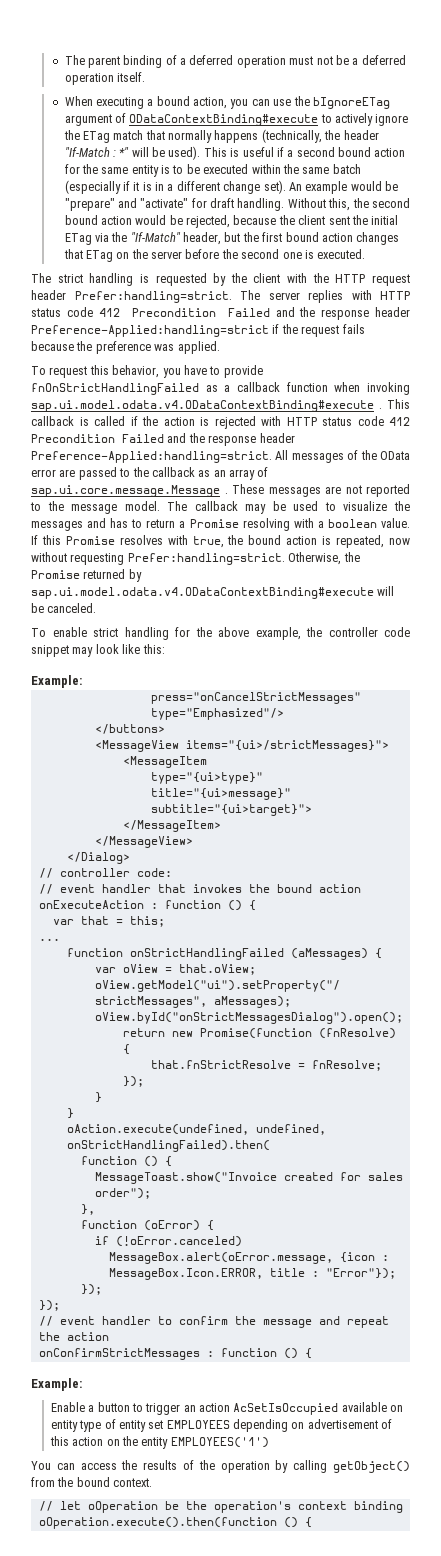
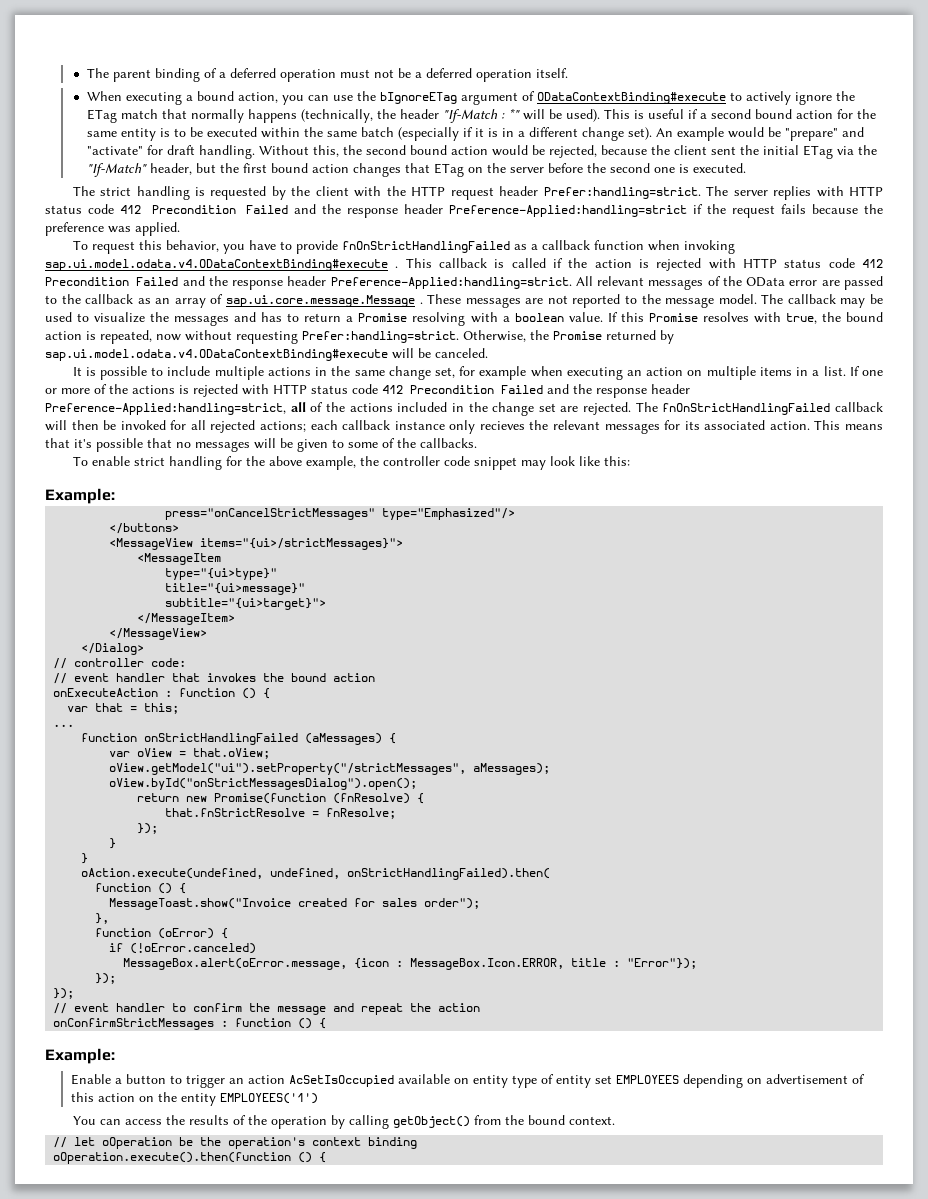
- All messages of the OData error are passed to the callback as an array of sap.ui.core.message.Message .
+ All relevant messages of the OData error are passed to the callback as an array of sap.ui.core.message.Message .
+ It is possible to include multiple actions in the same change set, for example when executing an action on multiple items in a list. If one or more of the actions is rejected with HTTP status code 412 Precondition Failed and the response header Preference-Applied:handling=strict, all of the actions included in the change set are rejected. The fnOnStrictHandlingFailed callback will then be invoked for all rejected actions; each callback instance only recieves the relevant messages for its associated action. This means that it's possible that no messages will be given to some of the callbacks.

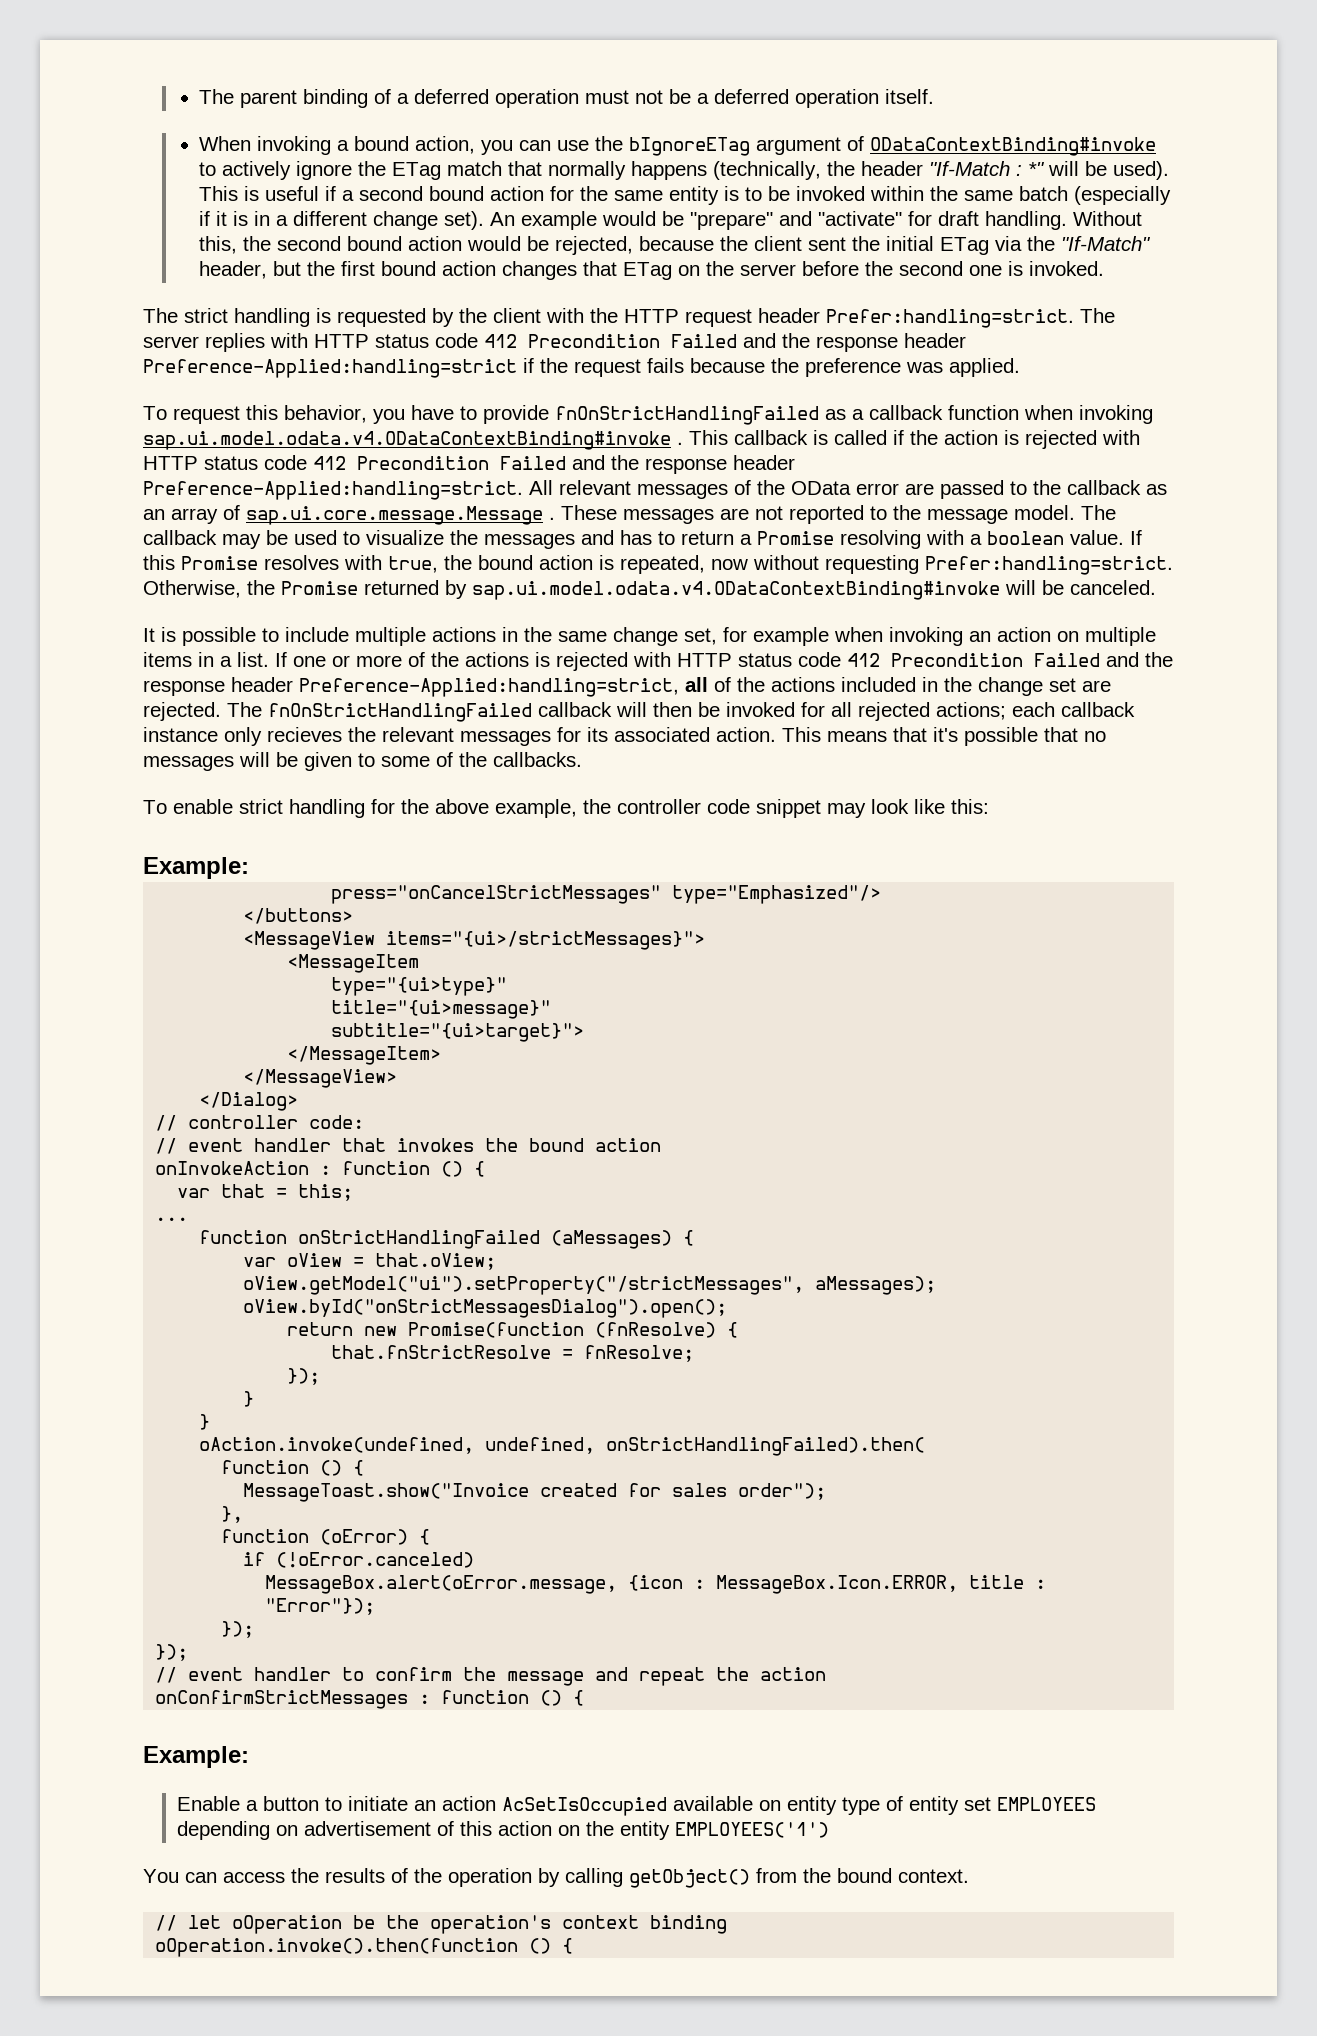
- When executing a bound action, you can use the bIgnoreETag argument of ODataContextBinding#execute to actively ignore the ETag match that normally happens (technically, the header "If-Match : *" will be used).
+ When invoking a bound action, you can use the bIgnoreETag argument of ODataContextBinding#invoke to actively ignore the ETag match that normally happens (technically, the header "If-Match : *" will be used).
- This is useful if a second bound action for the same entity is to be executed within the same batch (especially if it is in a different change set).
+ This is useful if a second bound action for the same entity is to be invoked within the same batch (especially if it is in a different change set).
- Without this, the second bound action would be rejected, because the client sent the initial ETag via the "If-Match" header, but the first bound action changes that ETag on the server before the second one is executed.
+ Without this, the second bound action would be rejected, because the client sent the initial ETag via the "If-Match" header, but the first bound action changes that ETag on the server before the second one is invoked.
- To request this behavior, you have to provide fnOnStrictHandlingFailed as a callback function when invoking sap.ui.model.odata.v4.ODataContextBinding#execute .
+ To request this behavior, you have to provide fnOnStrictHandlingFailed as a callback function when invoking sap.ui.model.odata.v4.ODataContextBinding#invoke .
- Otherwise, the Promise returned by sap.ui.model.odata.v4.ODataContextBinding#execute will be canceled.
+ Otherwise, the Promise returned by sap.ui.model.odata.v4.ODataContextBinding#invoke will be canceled.
- It is possible to include multiple actions in the same change set, for example when executing an action on multiple items in a list.
+ It is possible to include multiple actions in the same change set, for example when invoking an action on multiple items in a list.
- onExecuteAction : function () {
+ onInvokeAction : function () {
- oAction.execute(undefined, undefined, onStrictHandlingFailed).then(
+ oAction.invoke(undefined, undefined, onStrictHandlingFailed).then(
- Enable a button to trigger an action AcSetIsOccupied available on entity type of entity set EMPLOYEES depending on advertisement of this action on the entity EMPLOYEES('1')
+ Enable a button to initiate an action AcSetIsOccupied available on entity type of entity set EMPLOYEES depending on advertisement of this action on the entity EMPLOYEES('1')
- oOperation.execute().then(function () {
+ oOperation.invoke().then(function () {

